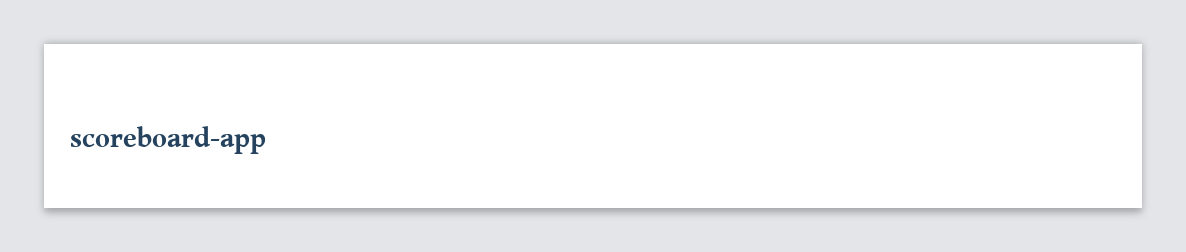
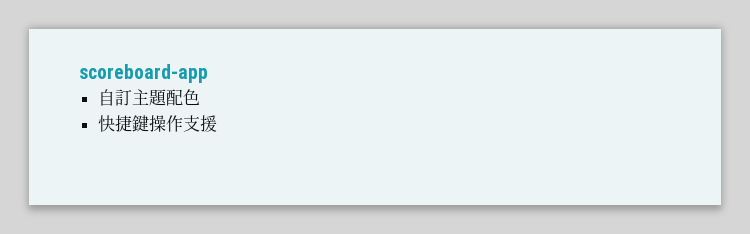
+ 自訂主題配色
+ 快捷鍵操作支援

